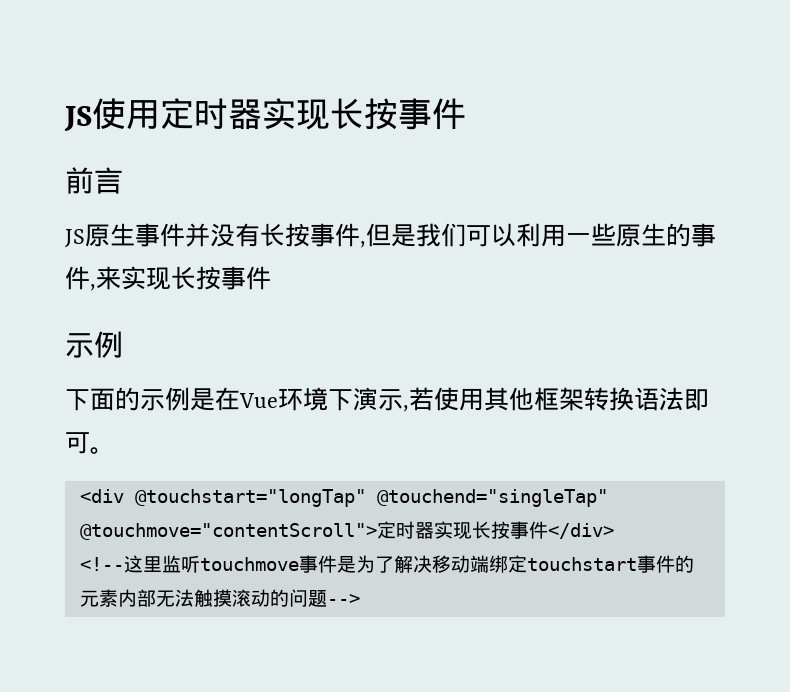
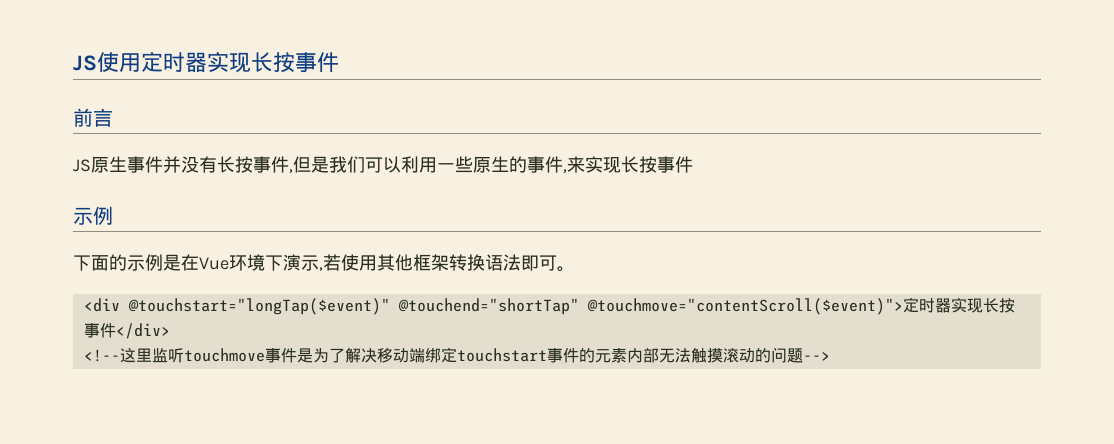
- <div @touchstart="longTap" @touchend="singleTap" @touchmove="contentScroll">定时器实现长按事件</div>
+ <div @touchstart="longTap($event)" @touchend="shortTap" @touchmove="contentScroll($event)">定时器实现长按事件</div>

